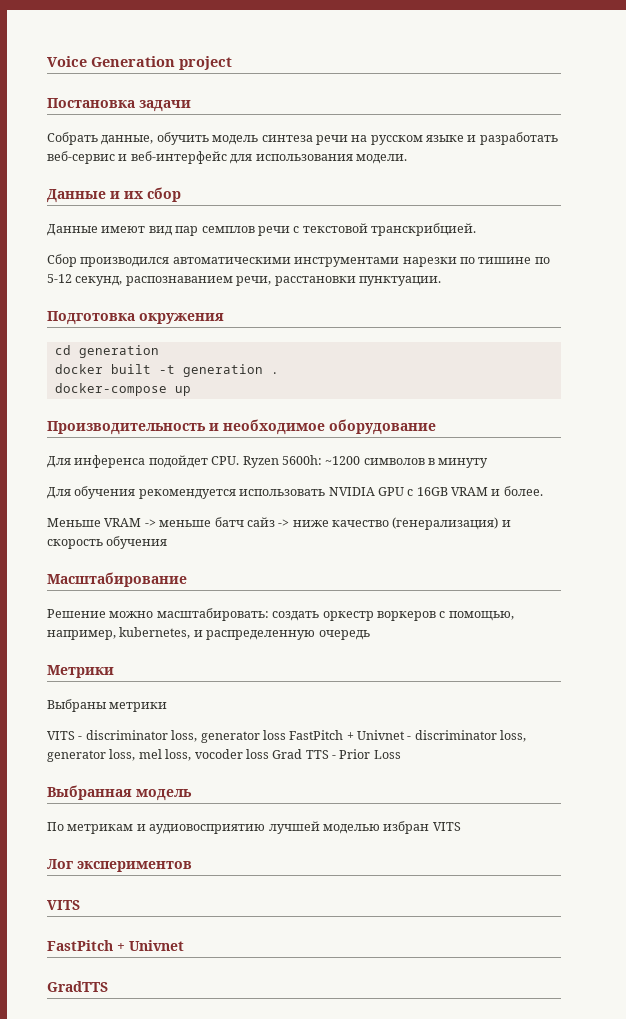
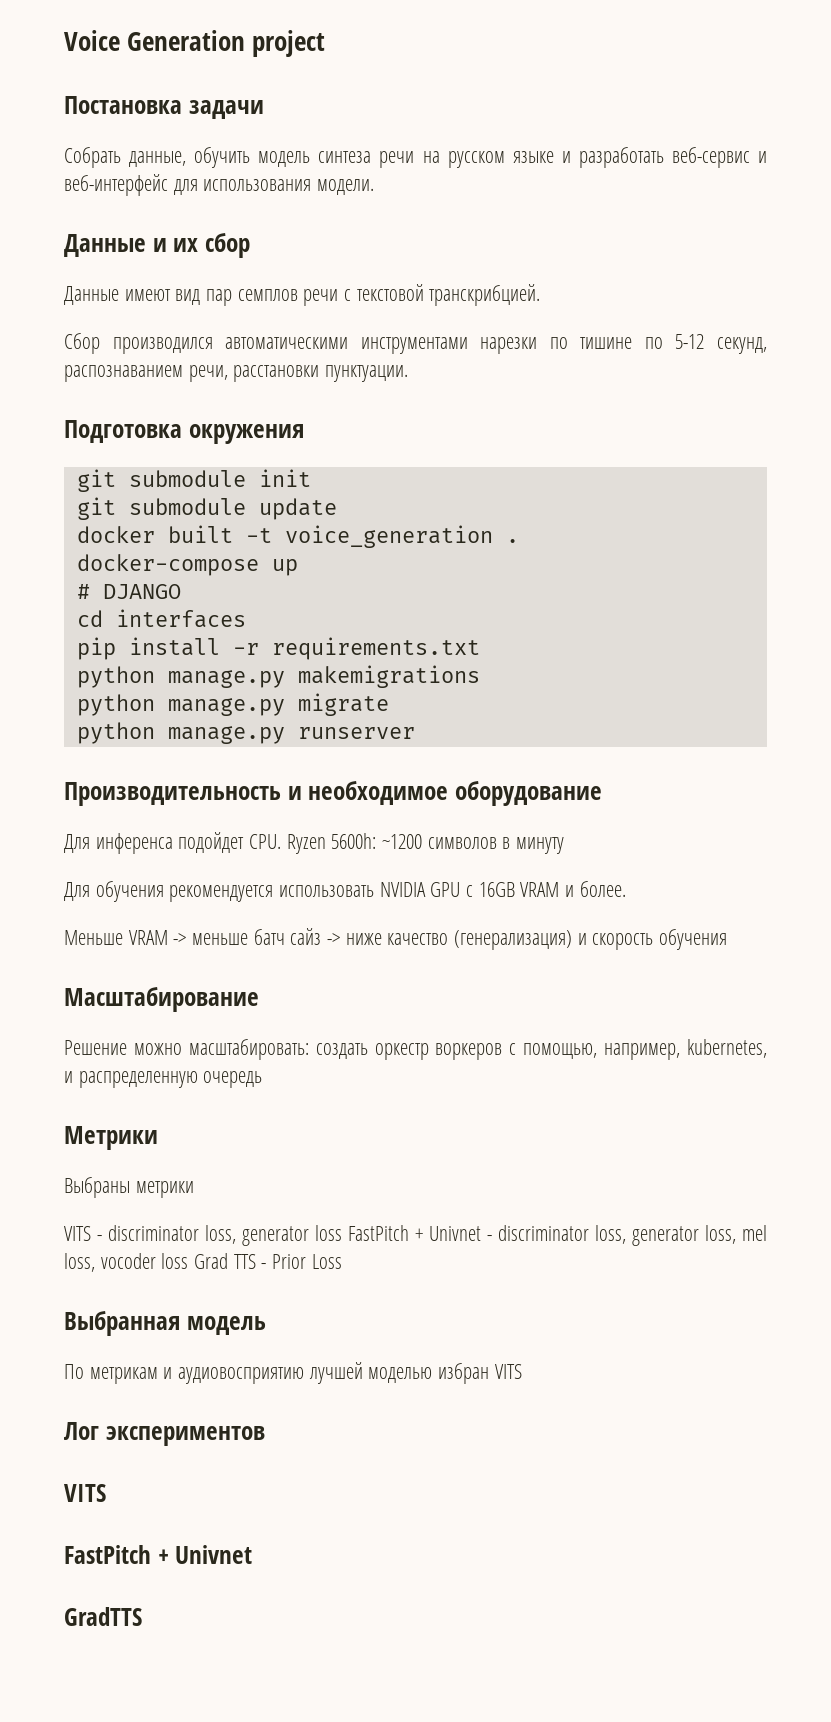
- cd generation
+ git submodule init
+ git submodule update
- docker built -t generation .
+ docker built -t voice_generation .
+ # DJANGO
+ cd interfaces
+ pip install -r requirements.txt
+ python manage.py makemigrations
+ python manage.py migrate
+ python manage.py runserver

